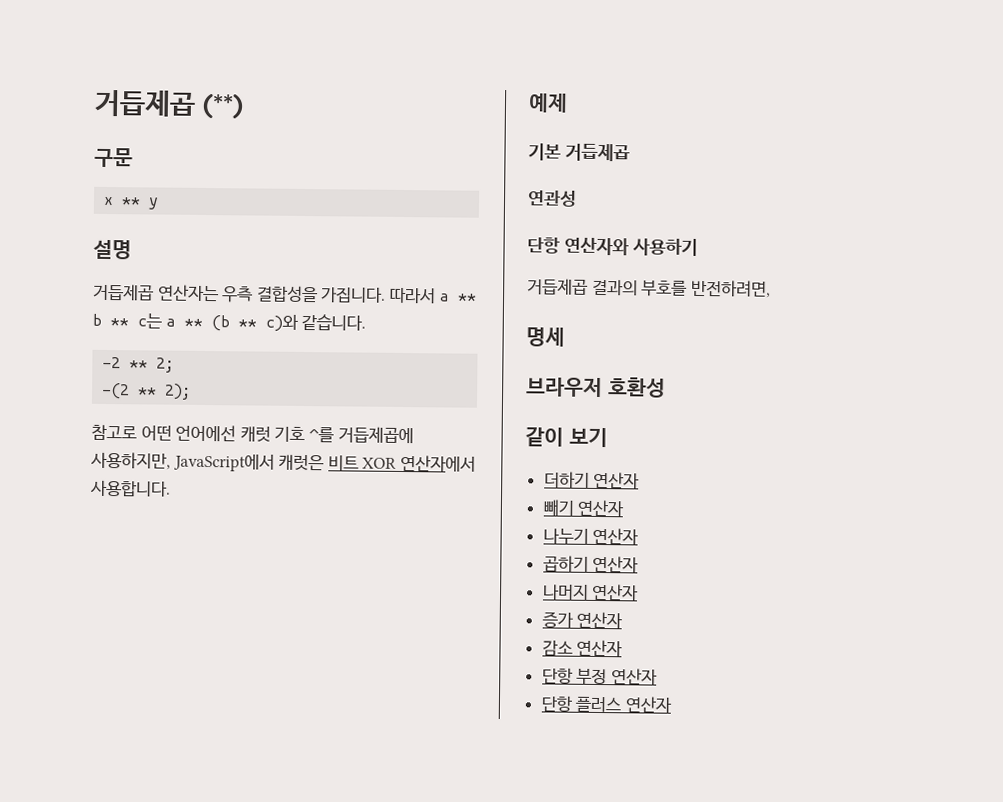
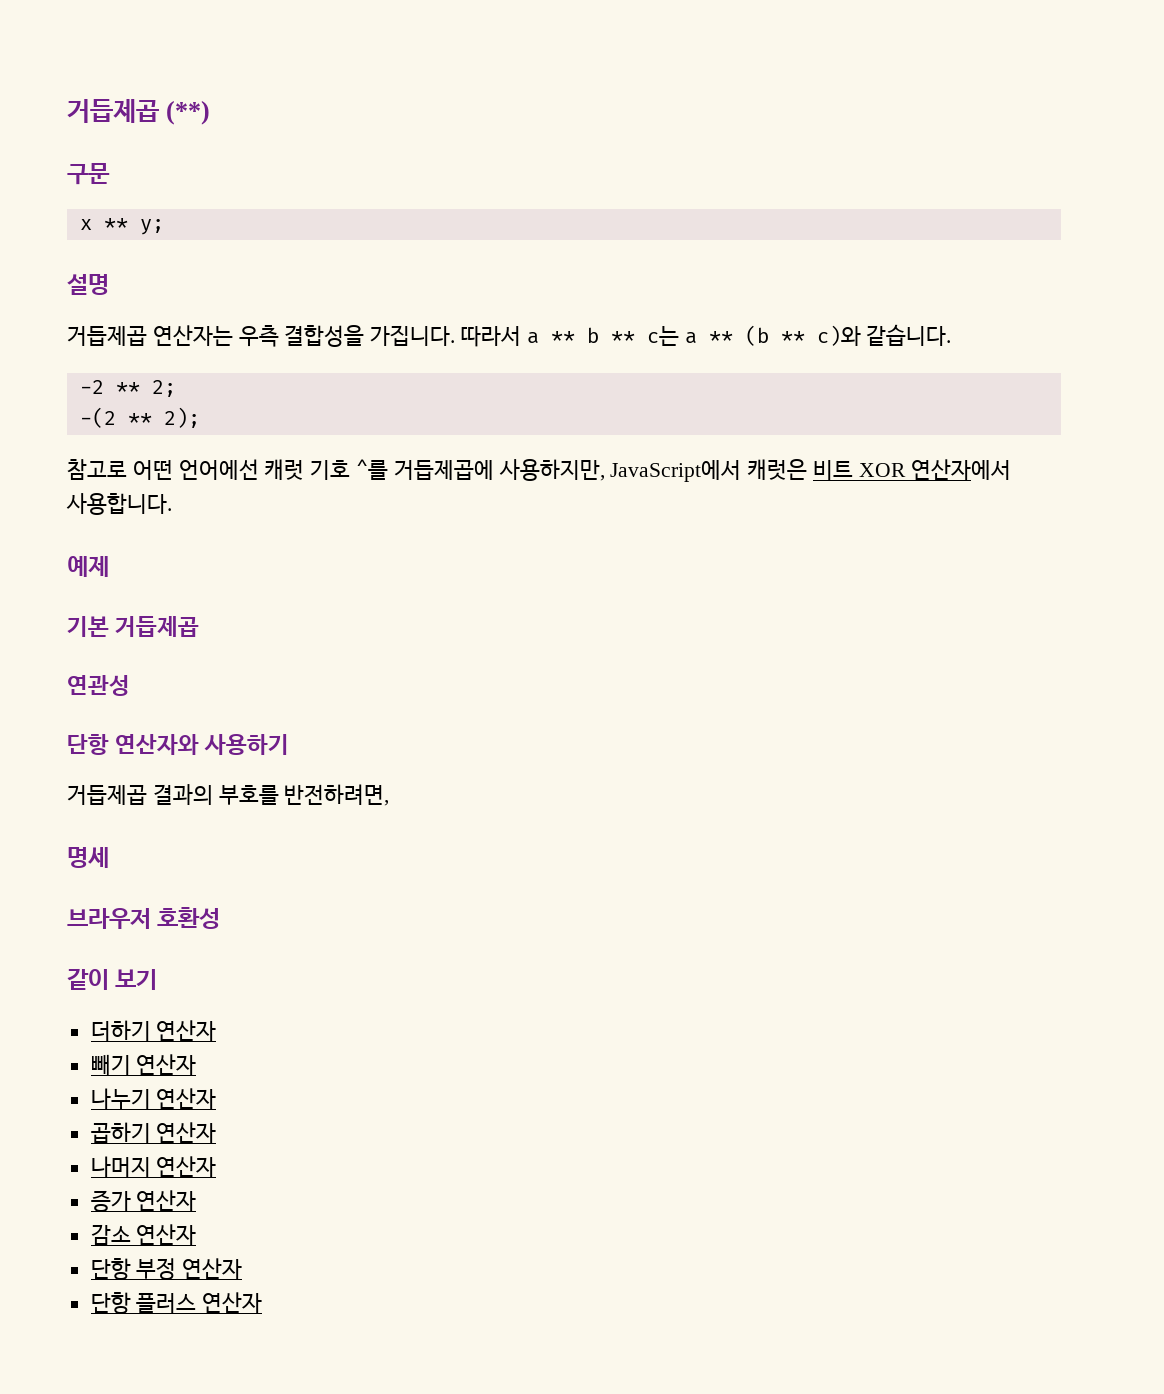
- x ** y
+ x ** y;

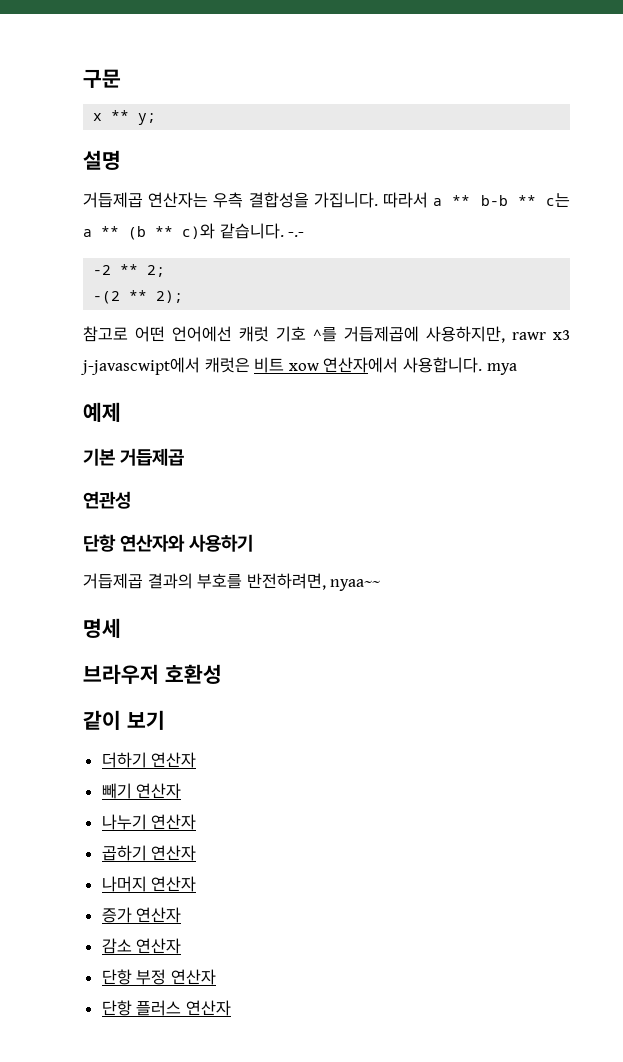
- 거듭제곱 (**)
- 따라서 a ** b ** c는 a ** (b ** c)와 같습니다.
+ 따라서 a ** b-b ** c는 a ** (b ** c)와 같습니다. -.-
- 참고로 어떤 언어에선 캐럿 기호 ^를 거듭제곱에 사용하지만, JavaScript에서 캐럿은 비트 XOR 연산자에서 사용합니다.
+ 참고로 어떤 언어에선 캐럿 기호 ^를 거듭제곱에 사용하지만, rawr x3 j-javascwipt에서 캐럿은 비트 xow 연산자에서 사용합니다. mya
- 거듭제곱 결과의 부호를 반전하려면,
+ 거듭제곱 결과의 부호를 반전하려면, nyaa~~

